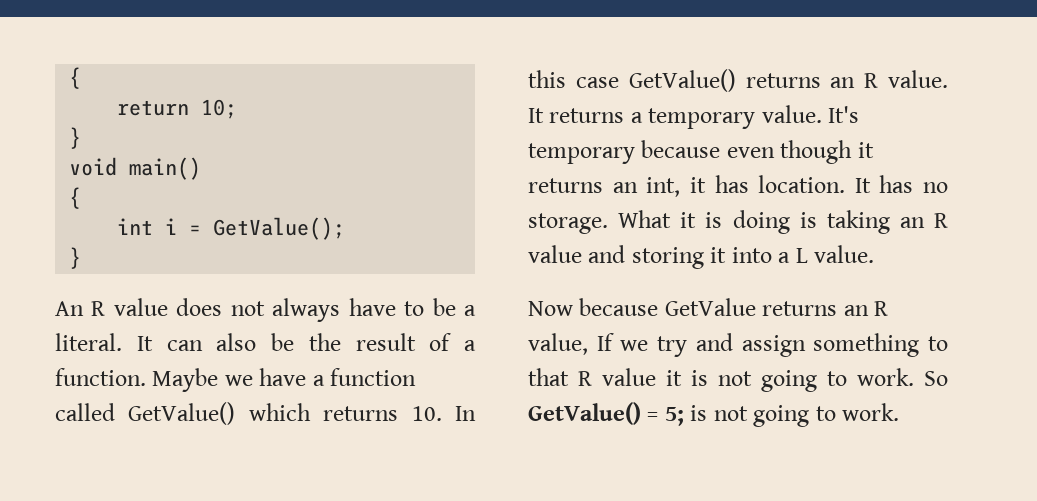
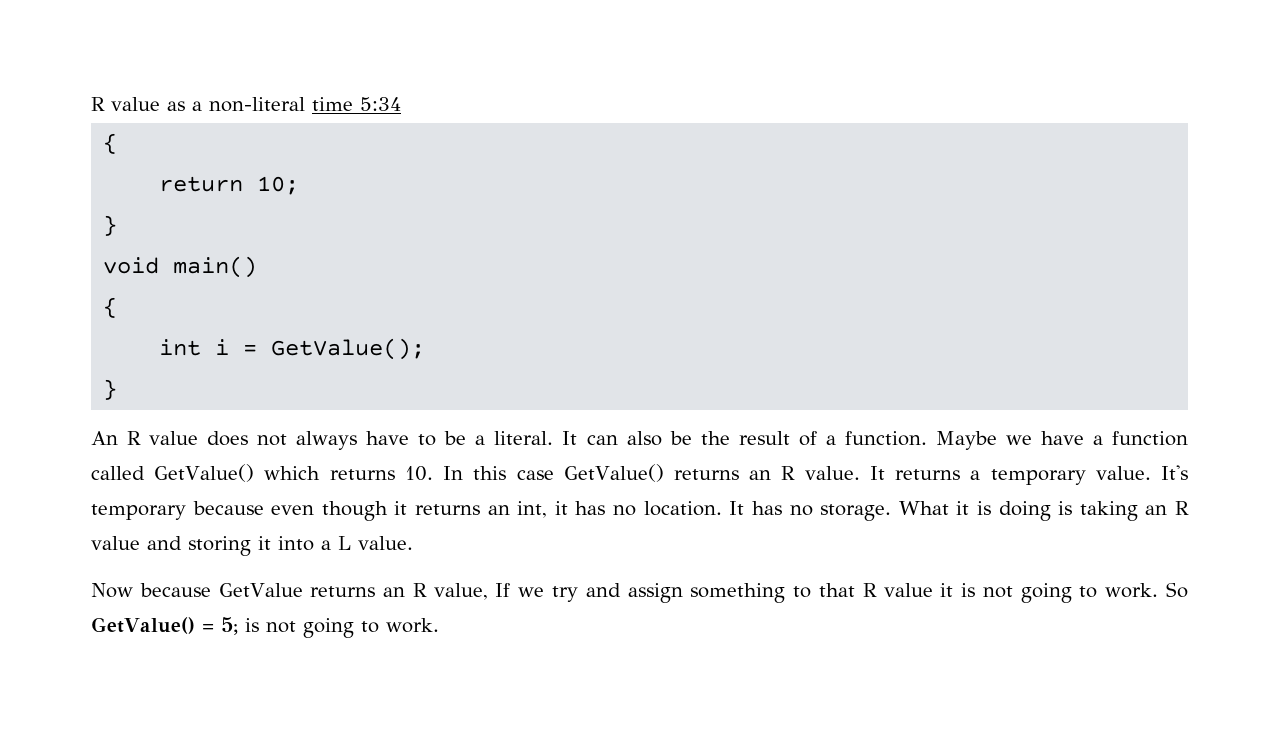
+ R value as a non-literal time 5:34
- It's temporary because even though it returns an int, it has location.
+ It's temporary because even though it returns an int, it has no location.

